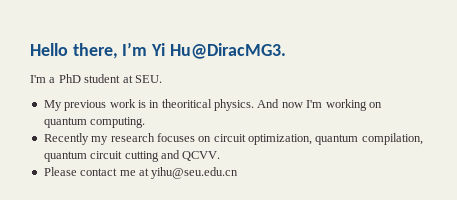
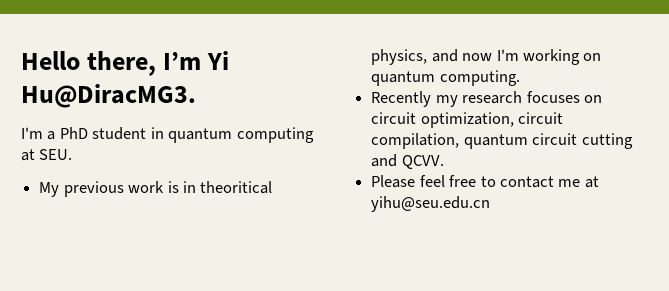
- I'm a PhD student at SEU.
+ I'm a PhD student in quantum computing at SEU.
- My previous work is in theoritical physics. And now I'm working on quantum computing.
+ My previous work is in theoritical physics, and now I'm working on quantum computing.
- Recently my research focuses on circuit optimization, quantum compilation, quantum circuit cutting and QCVV.
+ Recently my research focuses on circuit optimization, circuit compilation, quantum circuit cutting and QCVV.
- Please contact me at yihu@seu.edu.cn
+ Please feel free to contact me at yihu@seu.edu.cn

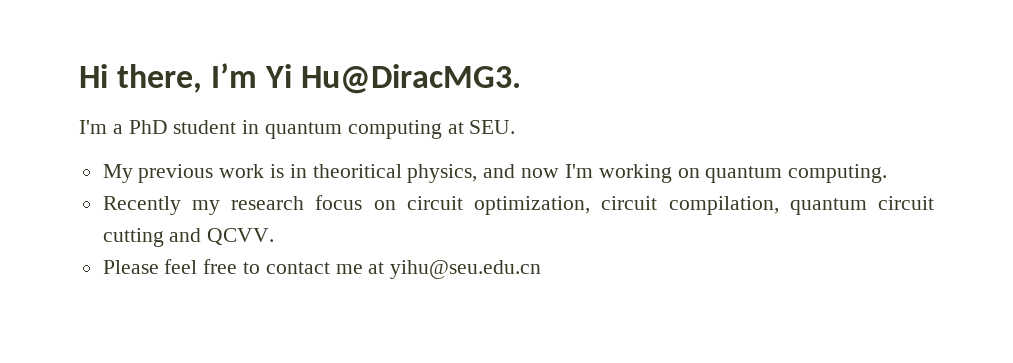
- Hello there, I’m Yi Hu@DiracMG3.
+ Hi there, I’m Yi Hu@DiracMG3.
- Recently my research focuses on circuit optimization, circuit compilation, quantum circuit cutting and QCVV.
+ Recently my research focus on circuit optimization, circuit compilation, quantum circuit cutting and QCVV.

